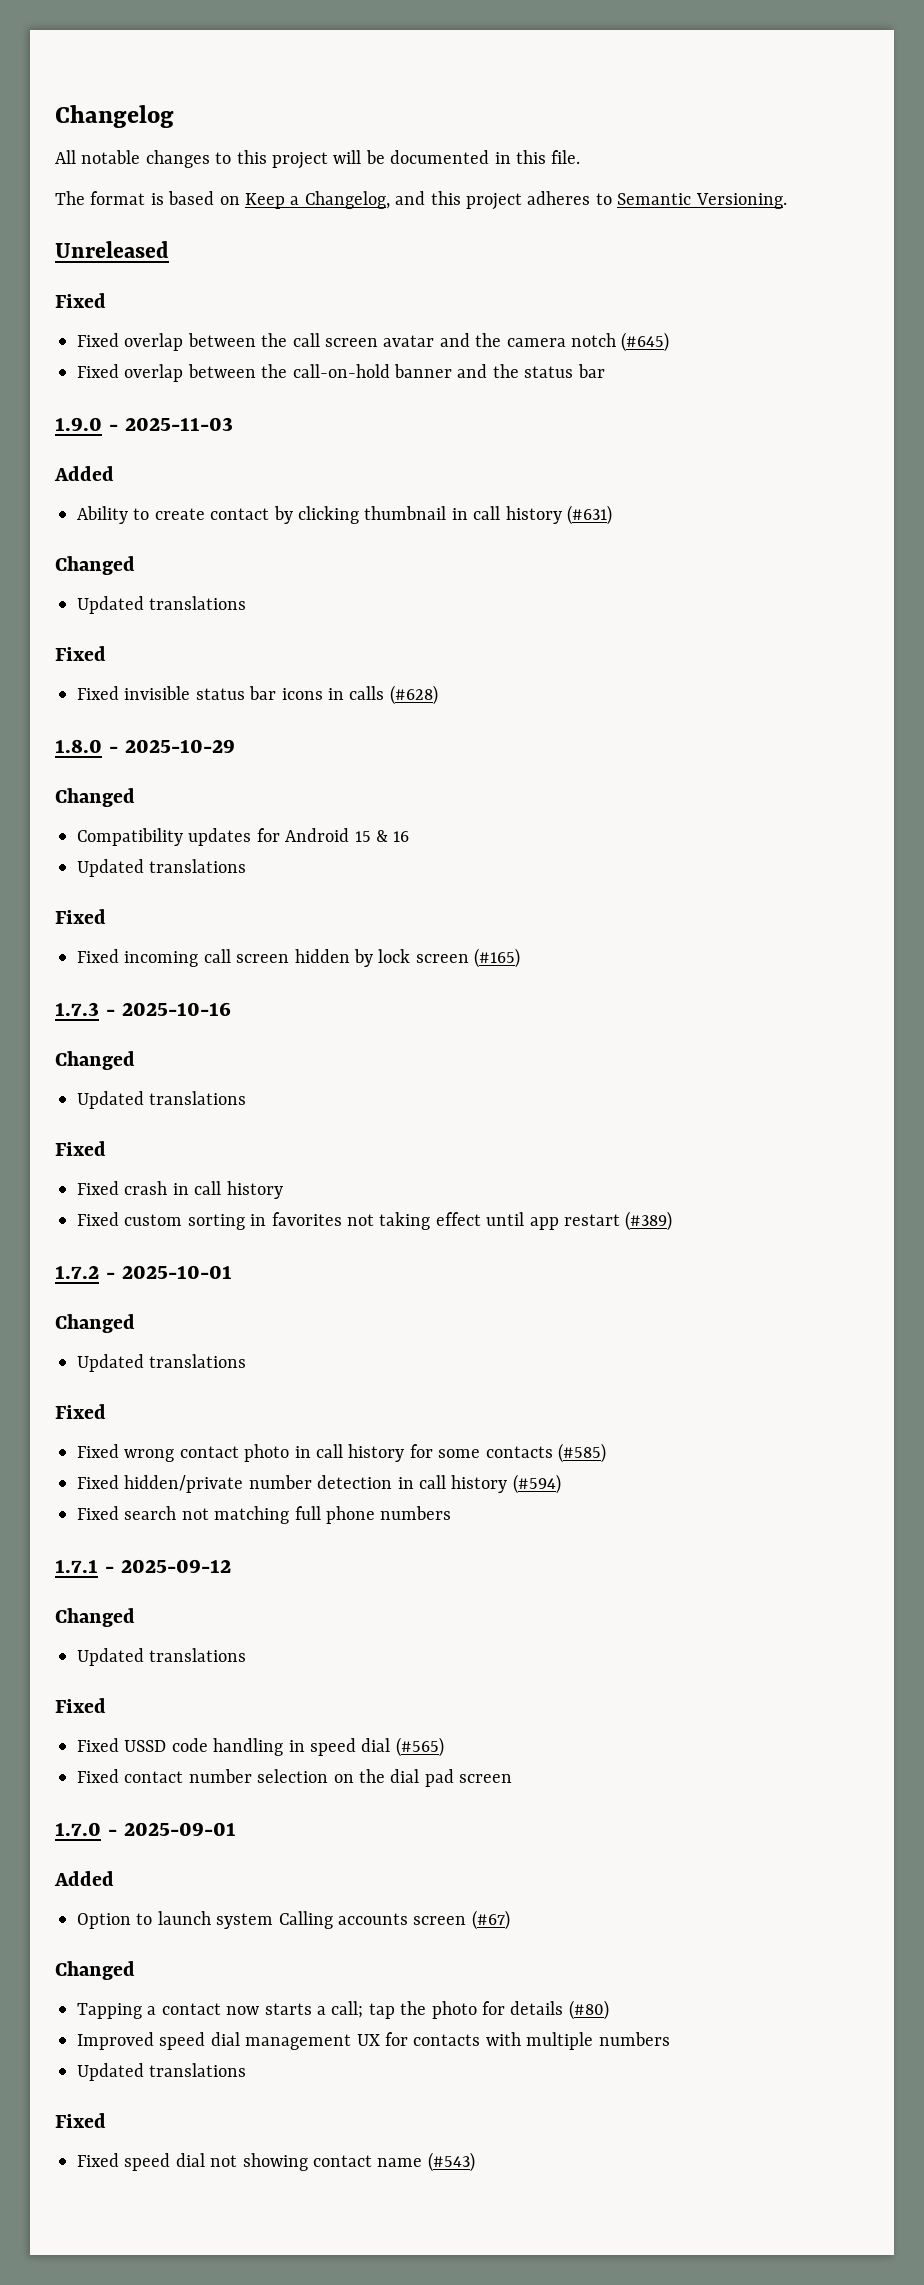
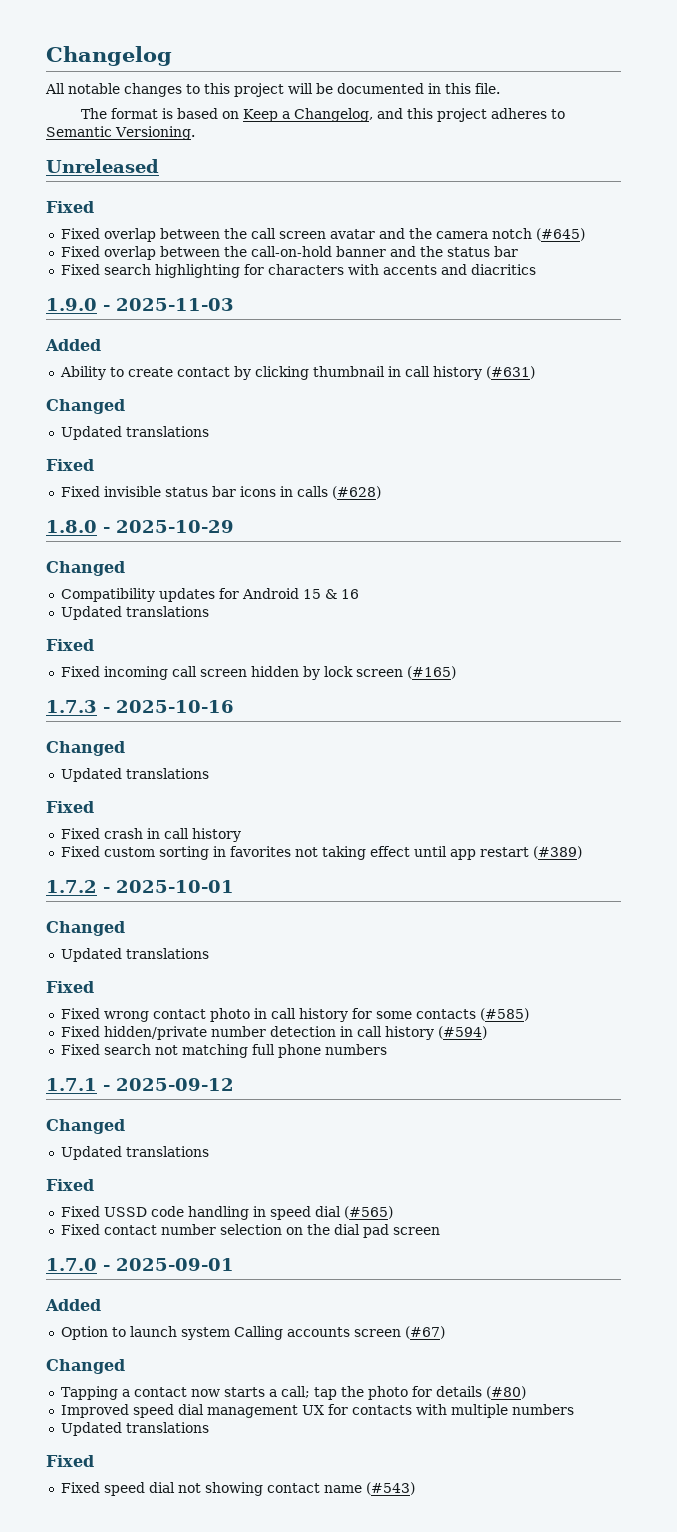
+ Fixed search highlighting for characters with accents and diacritics

